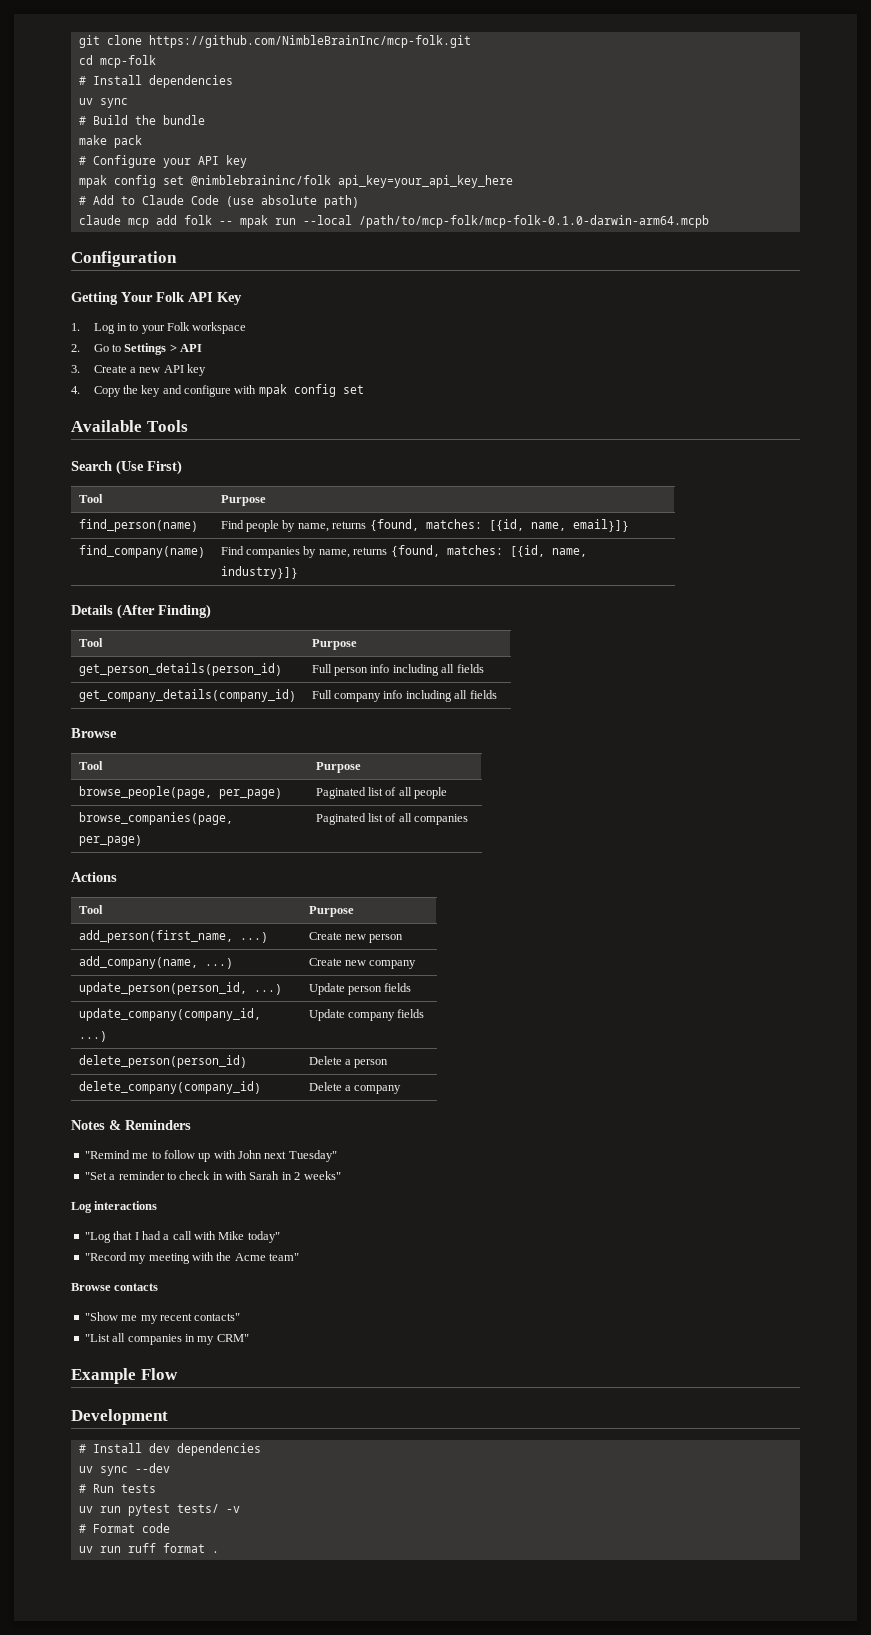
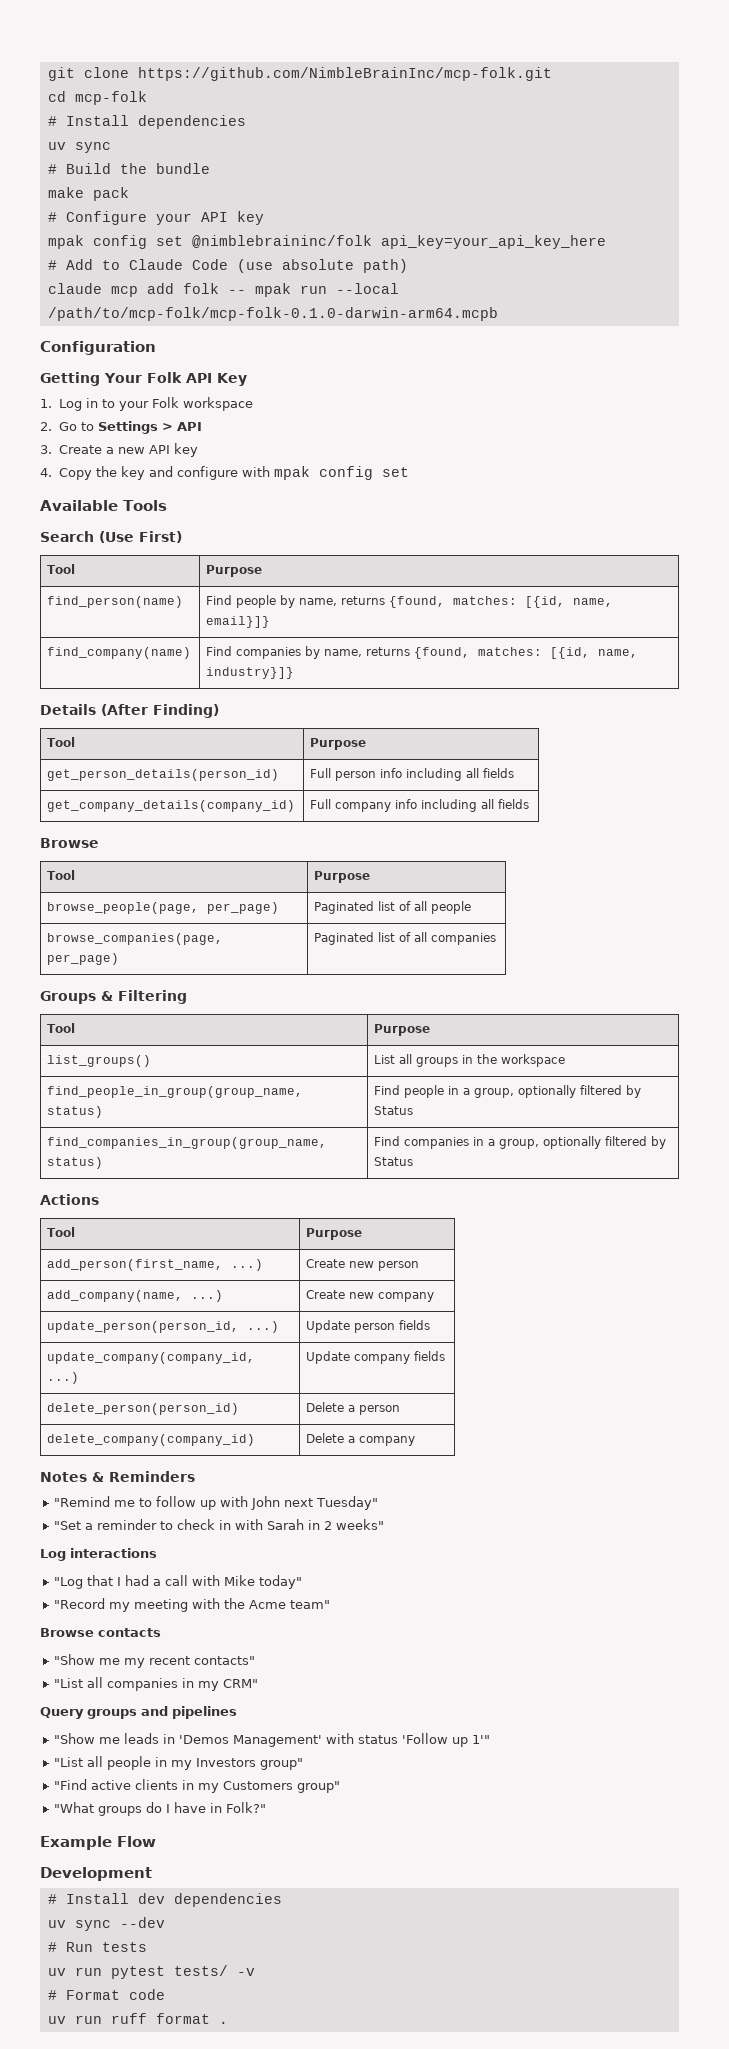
+ Groups & Filtering
+ Tool | Purpose
+ list_groups() | List all groups in the workspace
+ find_people_in_group(group_name, status) | Find people in a group, optionally filtered by Status
+ find_companies_in_group(group_name, status) | Find companies in a group, optionally filtered by Status
+ Query groups and pipelines
+ "Show me leads in 'Demos Management' with status 'Follow up 1'"
+ "List all people in my Investors group"
+ "Find active clients in my Customers group"
+ "What groups do I have in Folk?"

